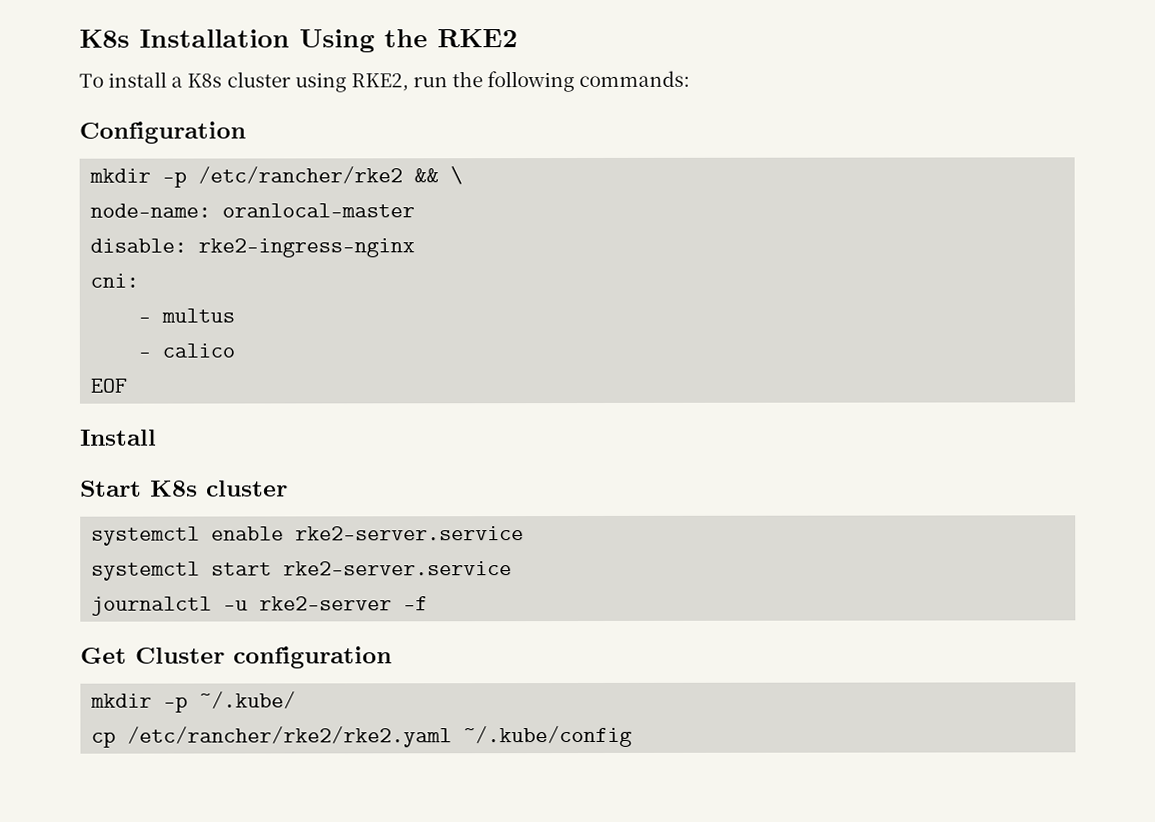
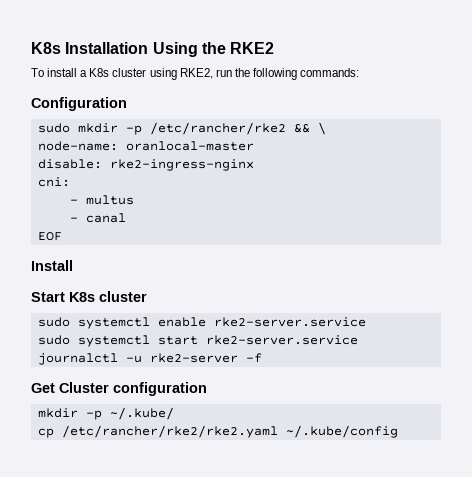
- mkdir -p /etc/rancher/rke2 && \
+ sudo mkdir -p /etc/rancher/rke2 && \
- - calico
+ - canal
- systemctl enable rke2-server.service
+ sudo systemctl enable rke2-server.service
- systemctl start rke2-server.service
+ sudo systemctl start rke2-server.service

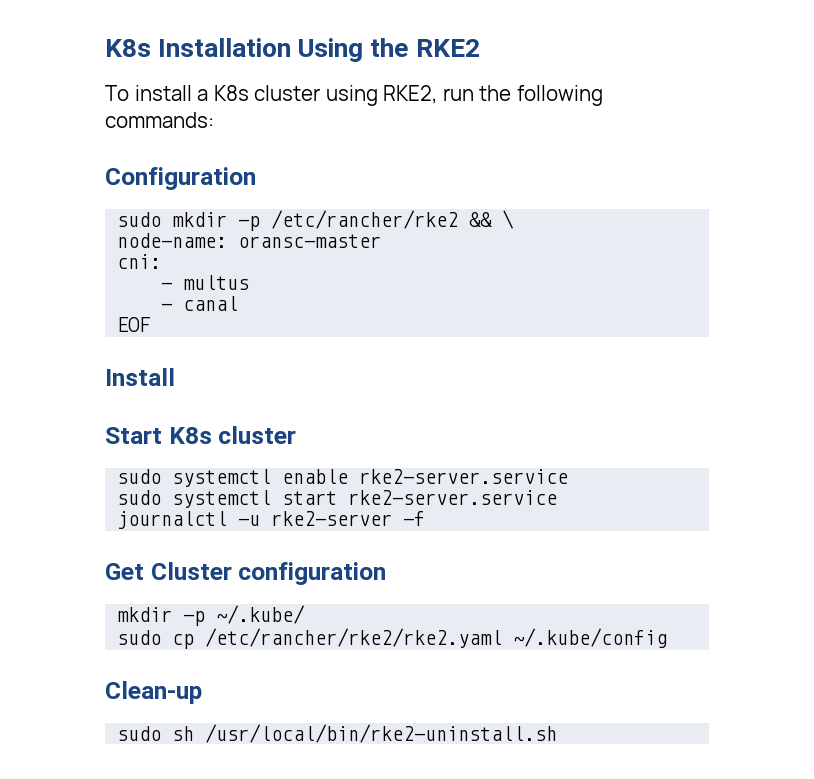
- node-name: oranlocal-master
- disable: rke2-ingress-nginx
+ node-name: oransc-master
- cp /etc/rancher/rke2/rke2.yaml ~/.kube/config
+ sudo cp /etc/rancher/rke2/rke2.yaml ~/.kube/config
+ Clean-up
+ sudo sh /usr/local/bin/rke2-uninstall.sh

